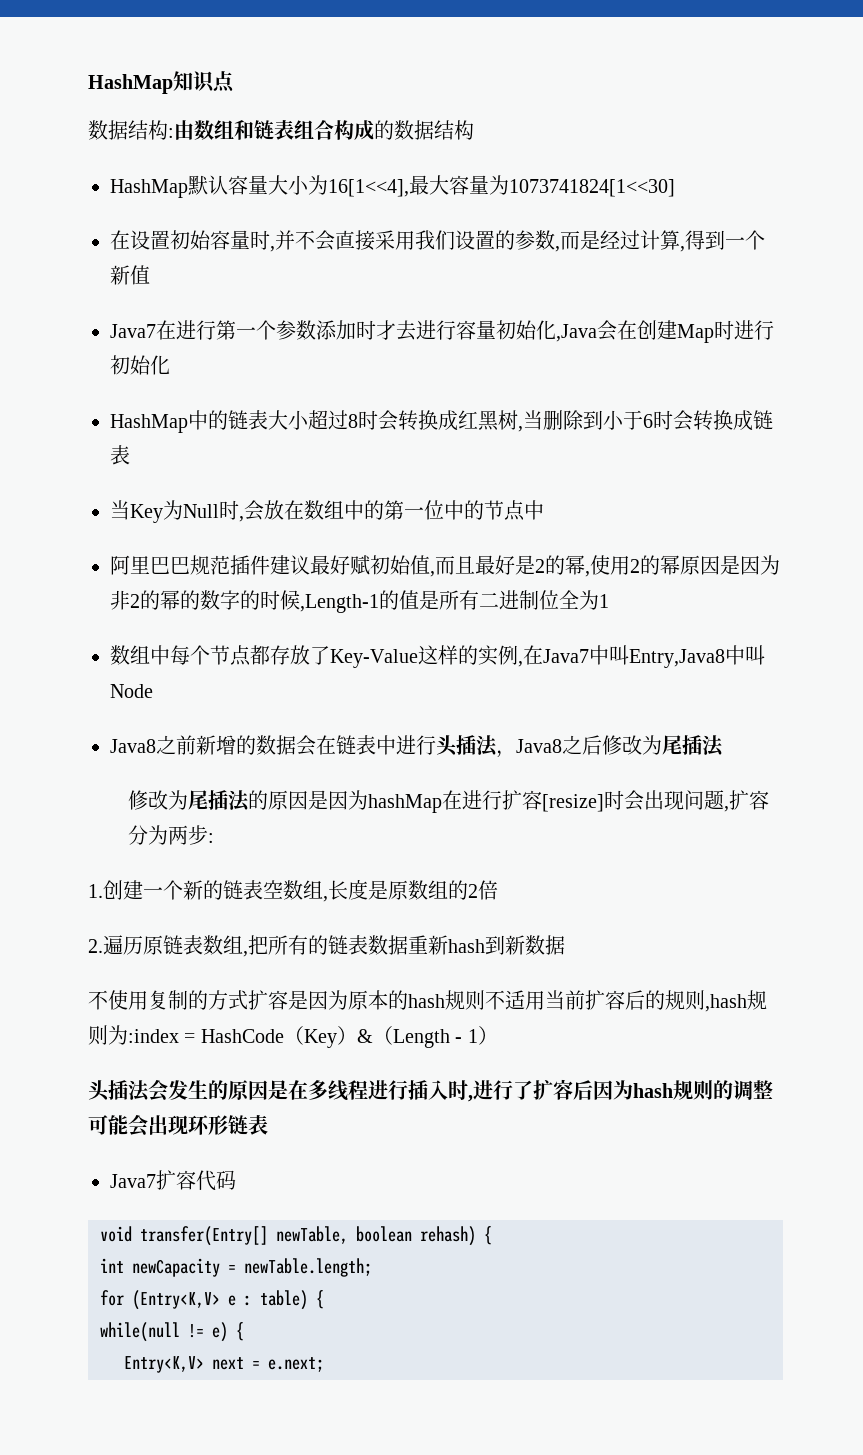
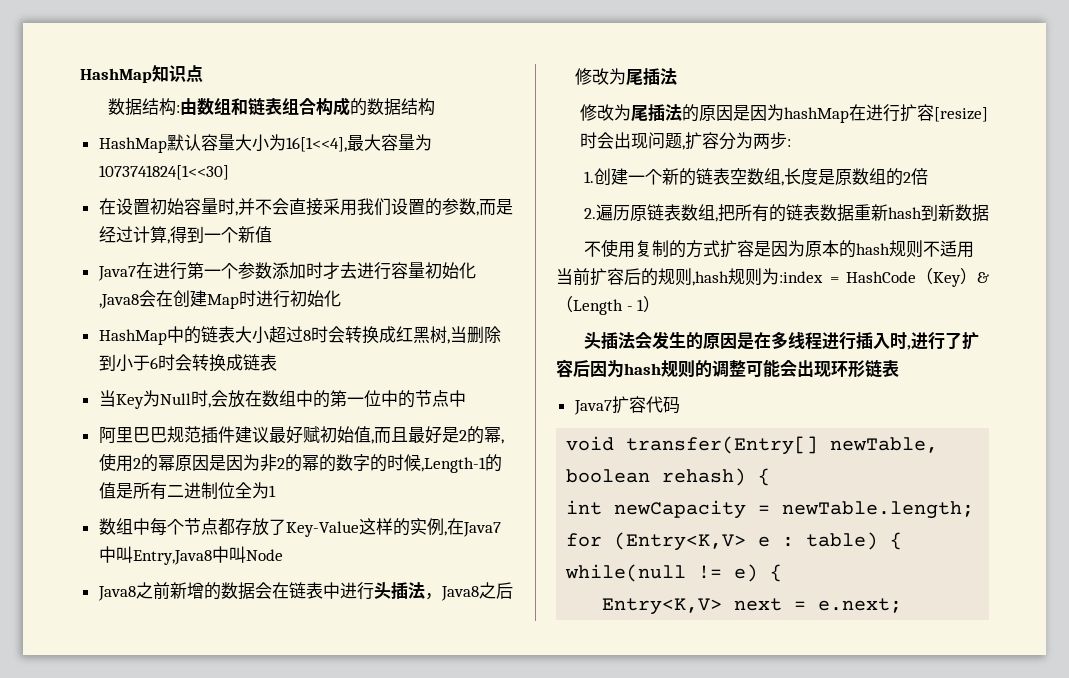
- Java7在进行第一个参数添加时才去进行容量初始化,Java会在创建Map时进行初始化
+ Java7在进行第一个参数添加时才去进行容量初始化,Java8会在创建Map时进行初始化

